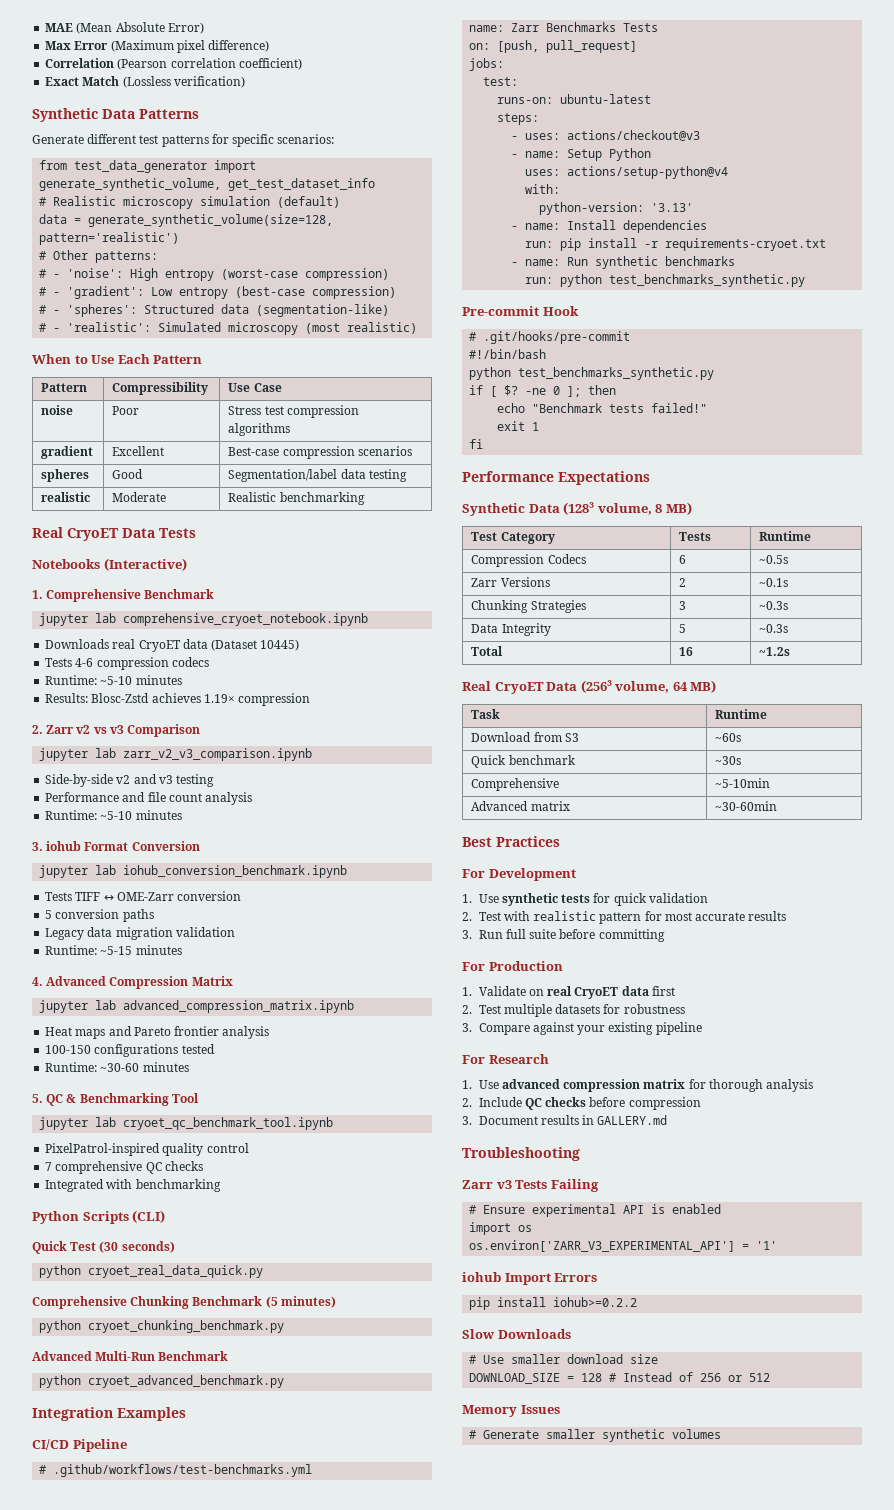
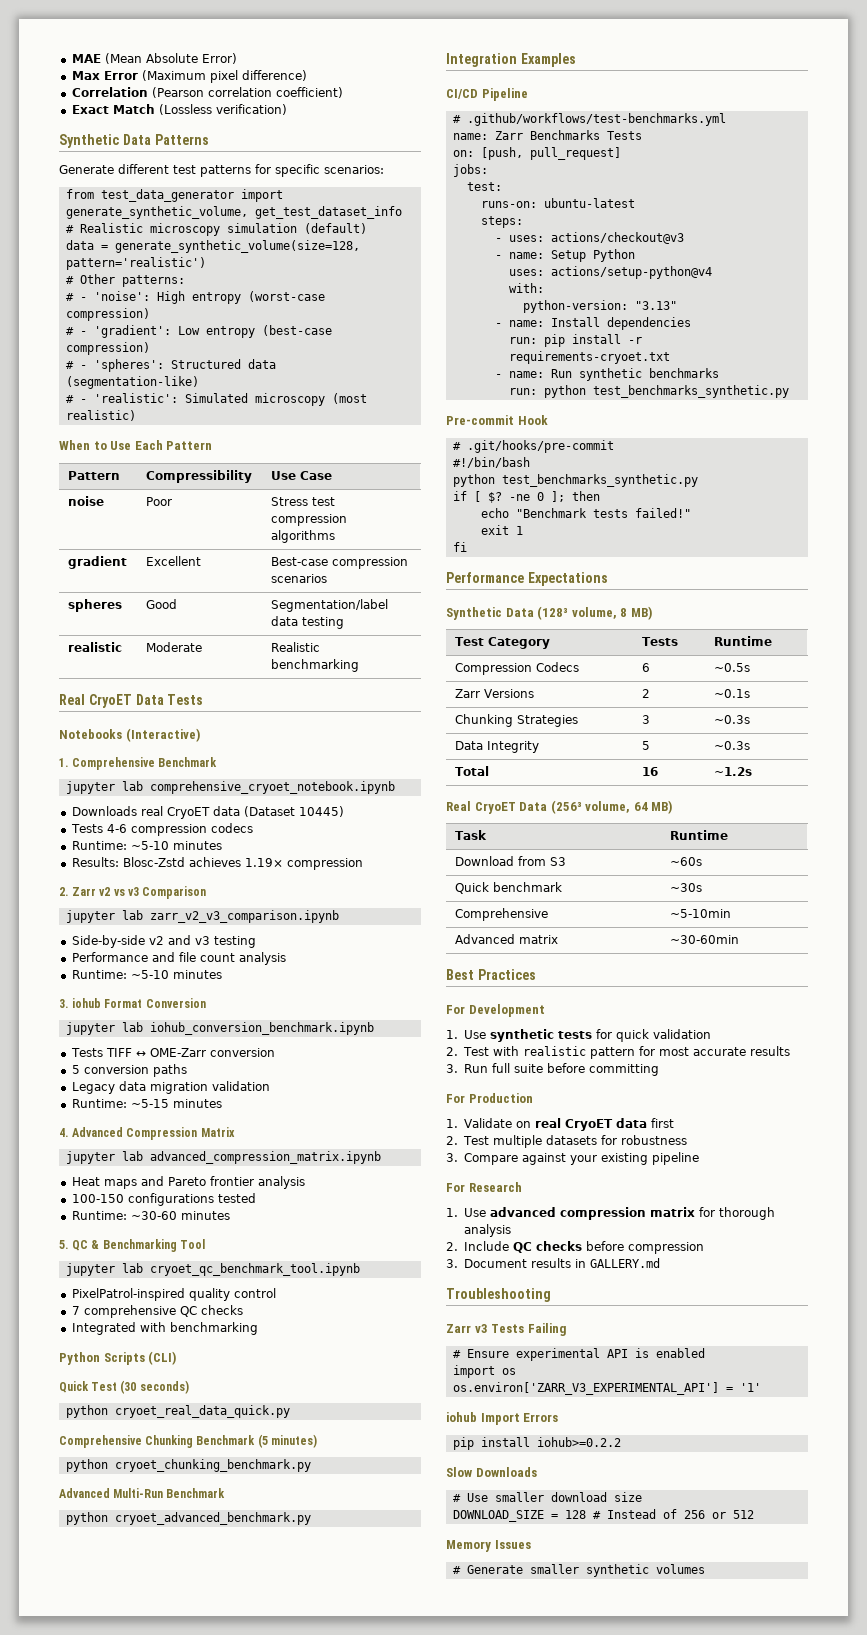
- python-version: '3.13'
+ python-version: "3.13"

